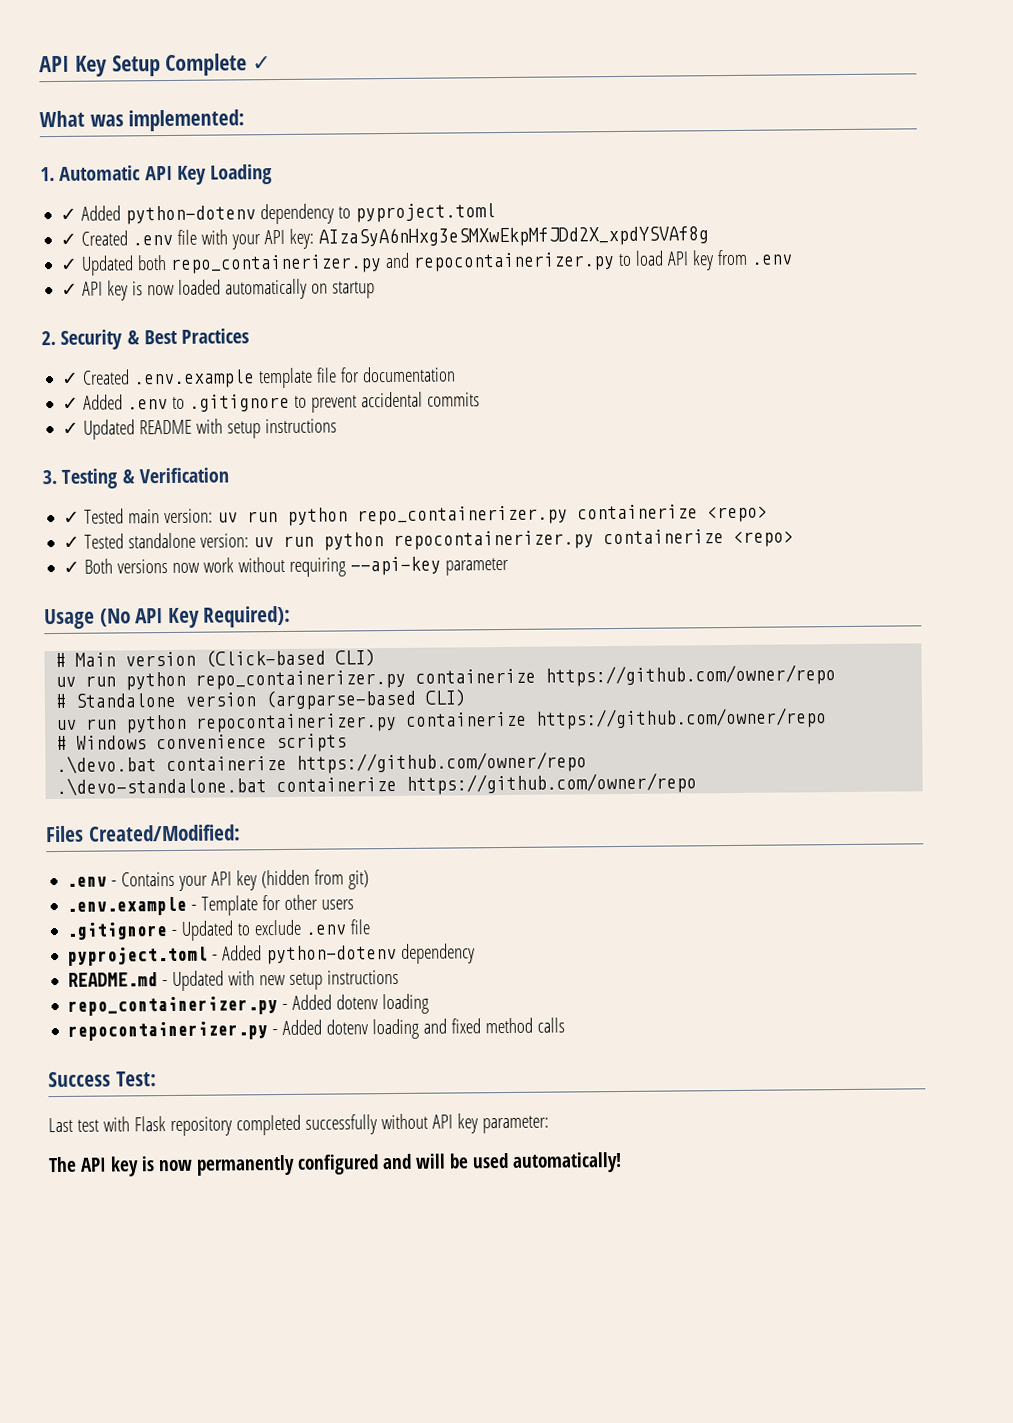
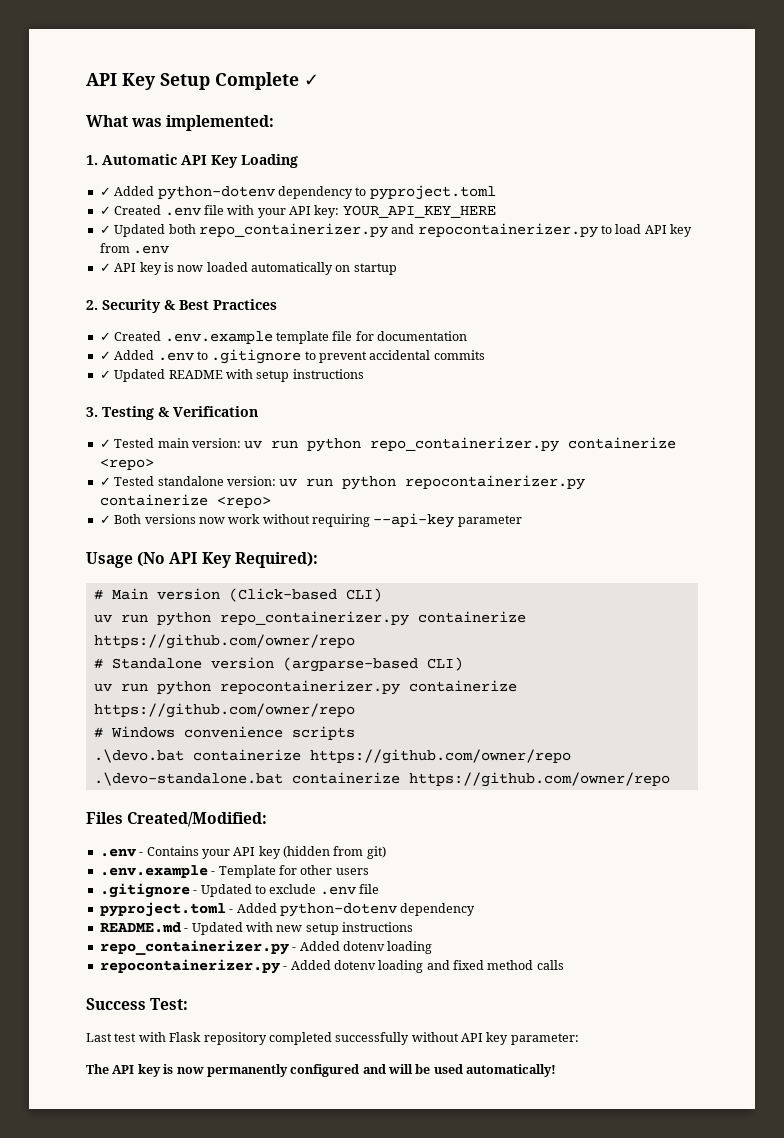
- ✓ Created .env file with your API key: AIzaSyA6nHxg3eSMXwEkpMfJDd2X_xpdYSVAf8g
+ ✓ Created .env file with your API key: YOUR_API_KEY_HERE

